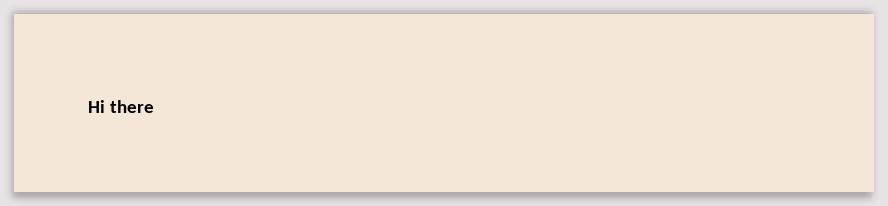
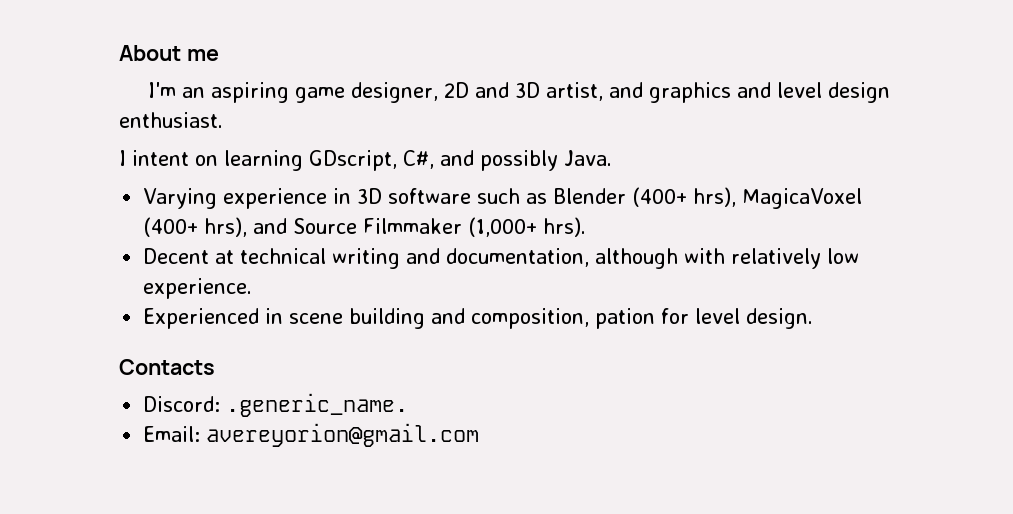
- Hi there
+ About me
+ I'm an aspiring game designer, 2D and 3D artist, and graphics and level design enthusiast.
+ I intent on learning GDscript, C#, and possibly Java.
+ Varying experience in 3D software such as Blender (400+ hrs), MagicaVoxel (400+ hrs), and Source Filmmaker (1,000+ hrs).
+ Decent at technical writing and documentation, although with relatively low experience.
+ Experienced in scene building and composition, pation for level design.
+ Contacts
+ Discord: .generic_name.
+ Email: avereyorion@gmail.com

